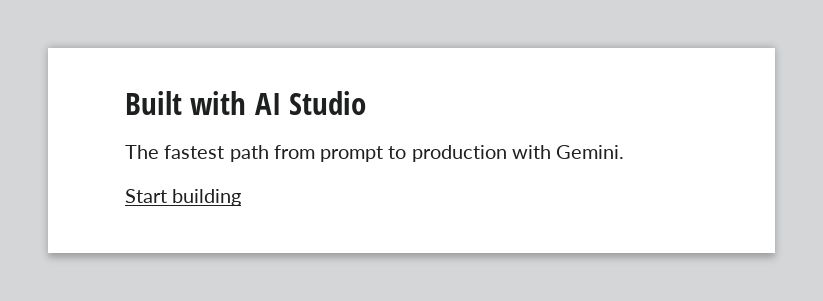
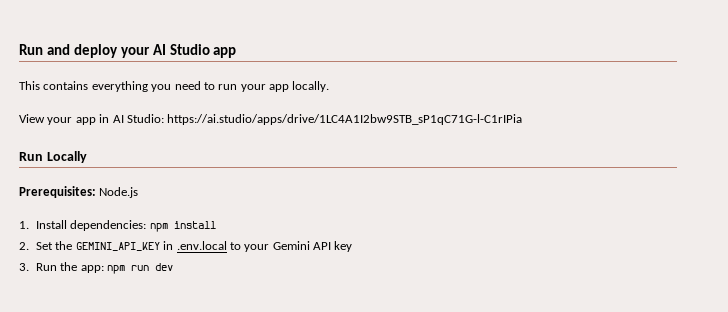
- Built with AI Studio
- The fastest path from prompt to production with Gemini.
- Start building
+ Run and deploy your AI Studio app
+ This contains everything you need to run your app locally.
+ View your app in AI Studio: https://ai.studio/apps/drive/1LC4A1I2bw9STB_sP1qC71G-l-C1rIPia
+ Run Locally
+ Prerequisites: Node.js
+ 1. Install dependencies: npm install
+ 2. Set the GEMINI_API_KEY in .env.local to your Gemini API key
+ 3. Run the app: npm run dev

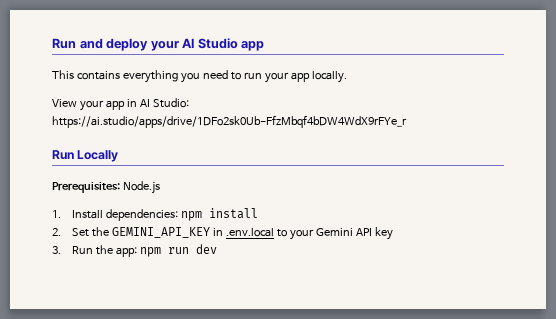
- View your app in AI Studio: https://ai.studio/apps/drive/1LC4A1I2bw9STB_sP1qC71G-l-C1rIPia
+ View your app in AI Studio: https://ai.studio/apps/drive/1DFo2sk0Ub-FfzMbqf4bDW4WdX9rFYe_r

